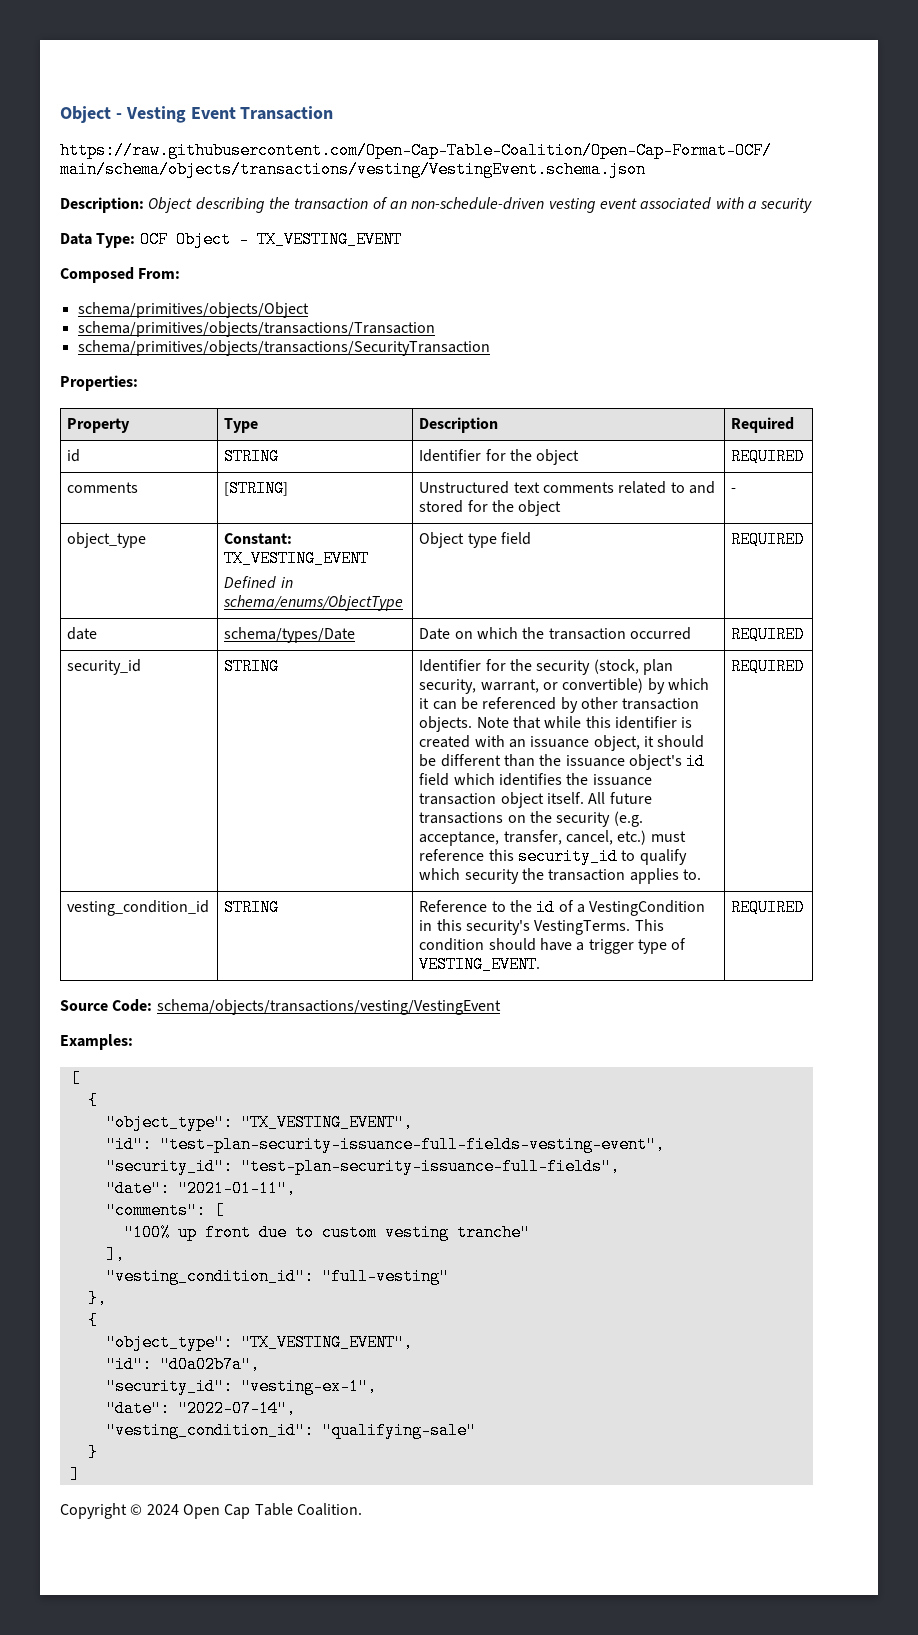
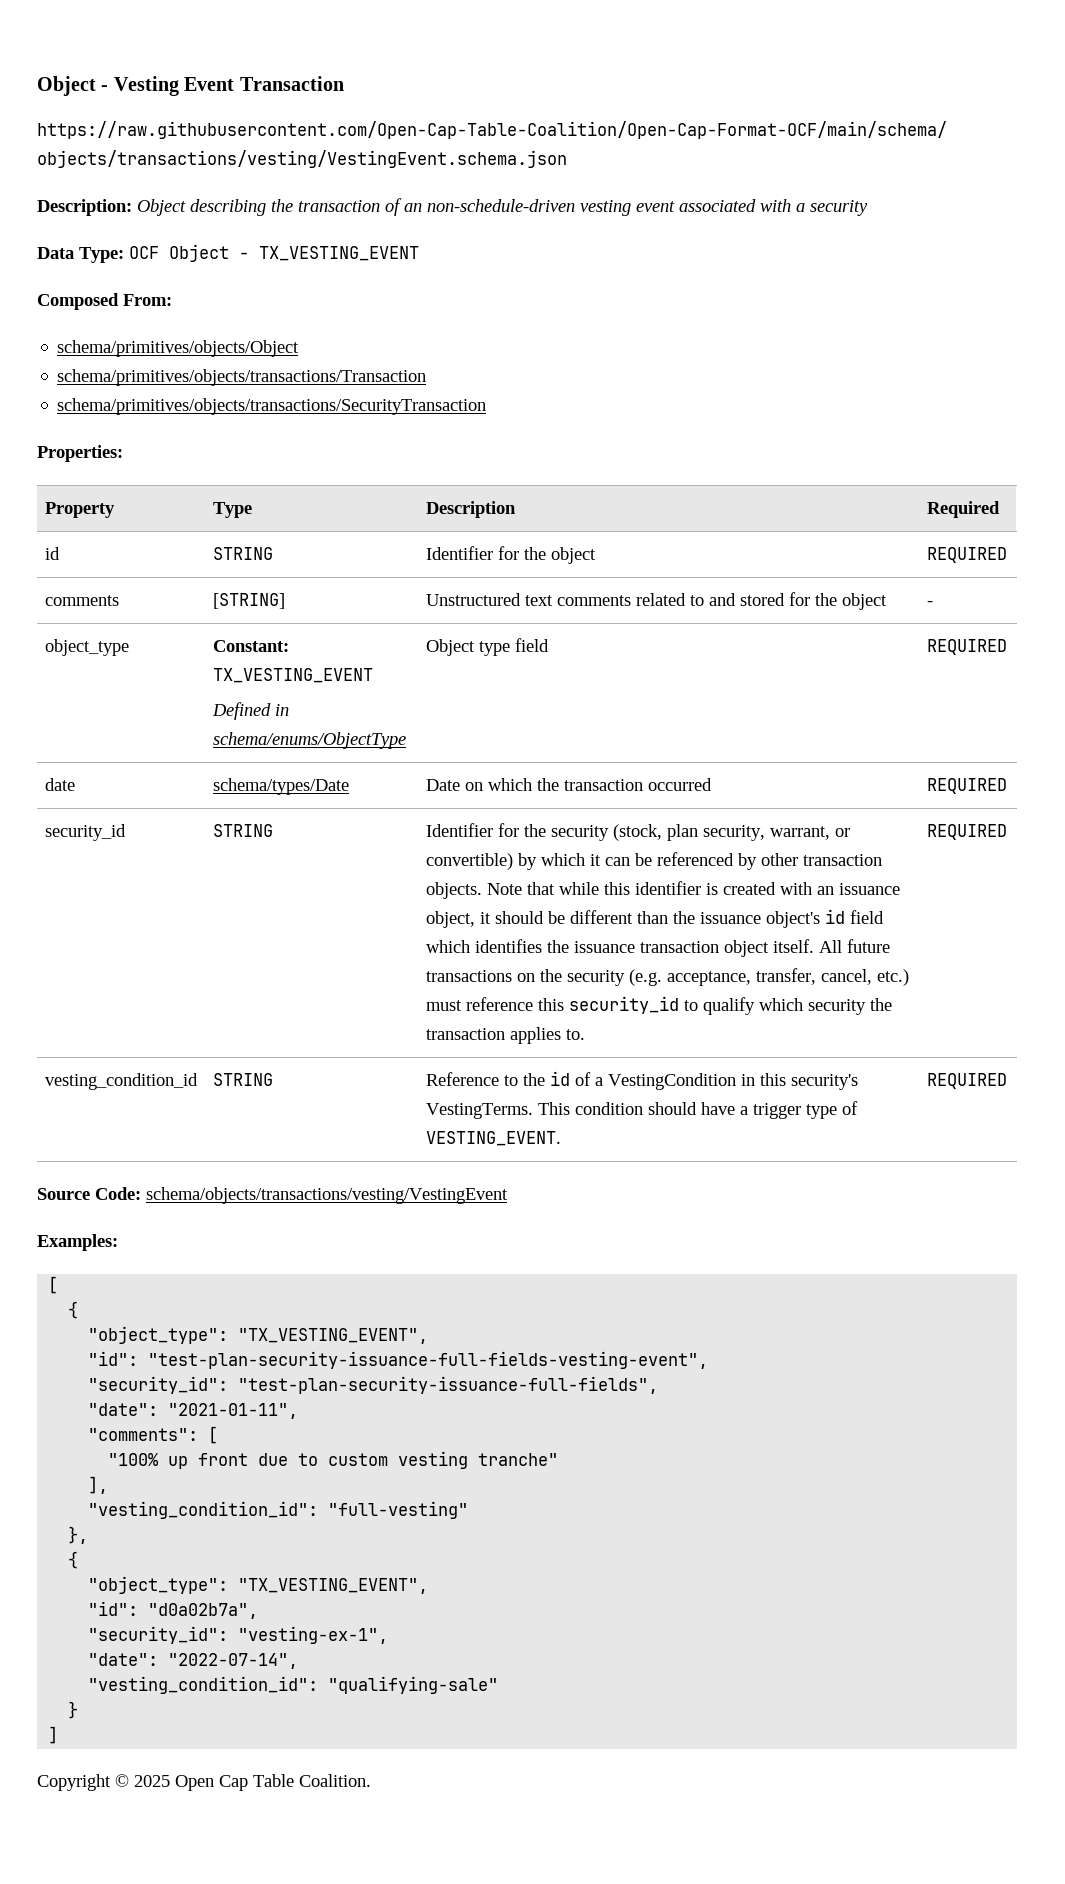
- Copyright © 2024 Open Cap Table Coalition.
+ Copyright © 2025 Open Cap Table Coalition.

